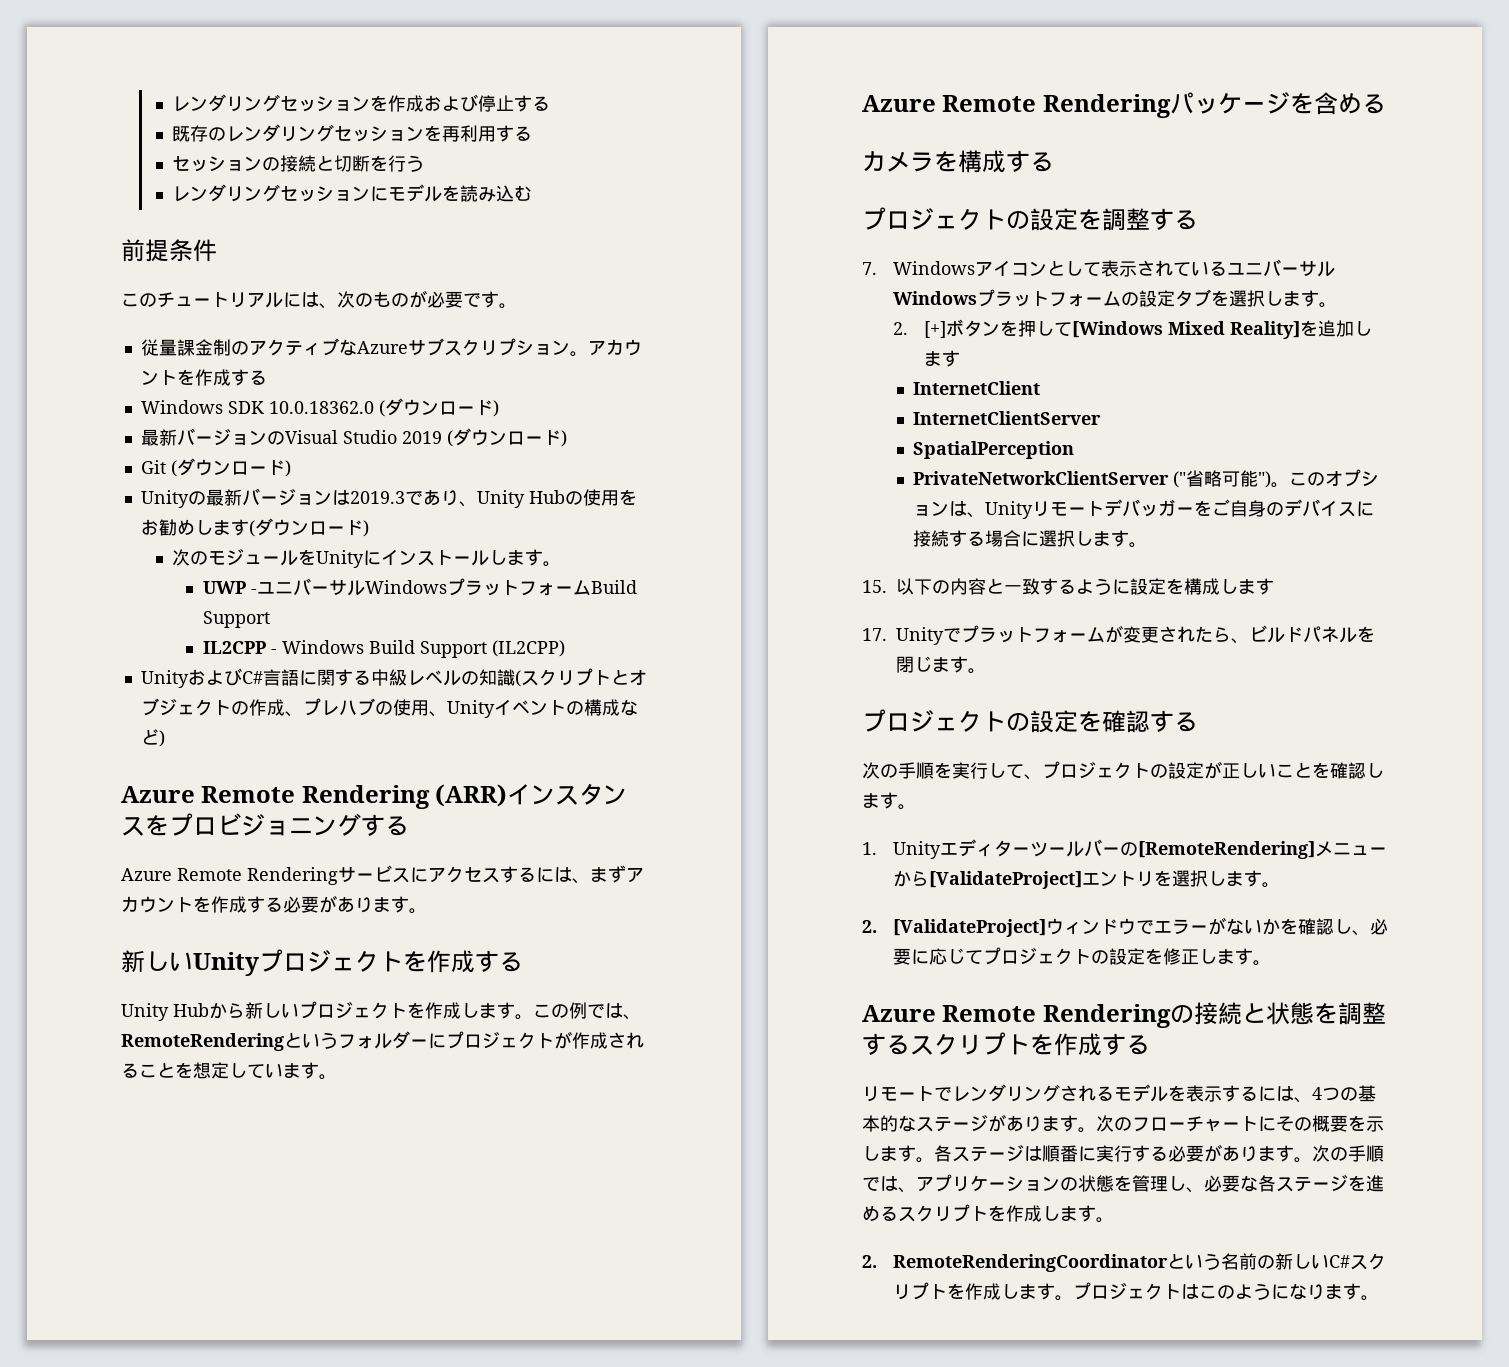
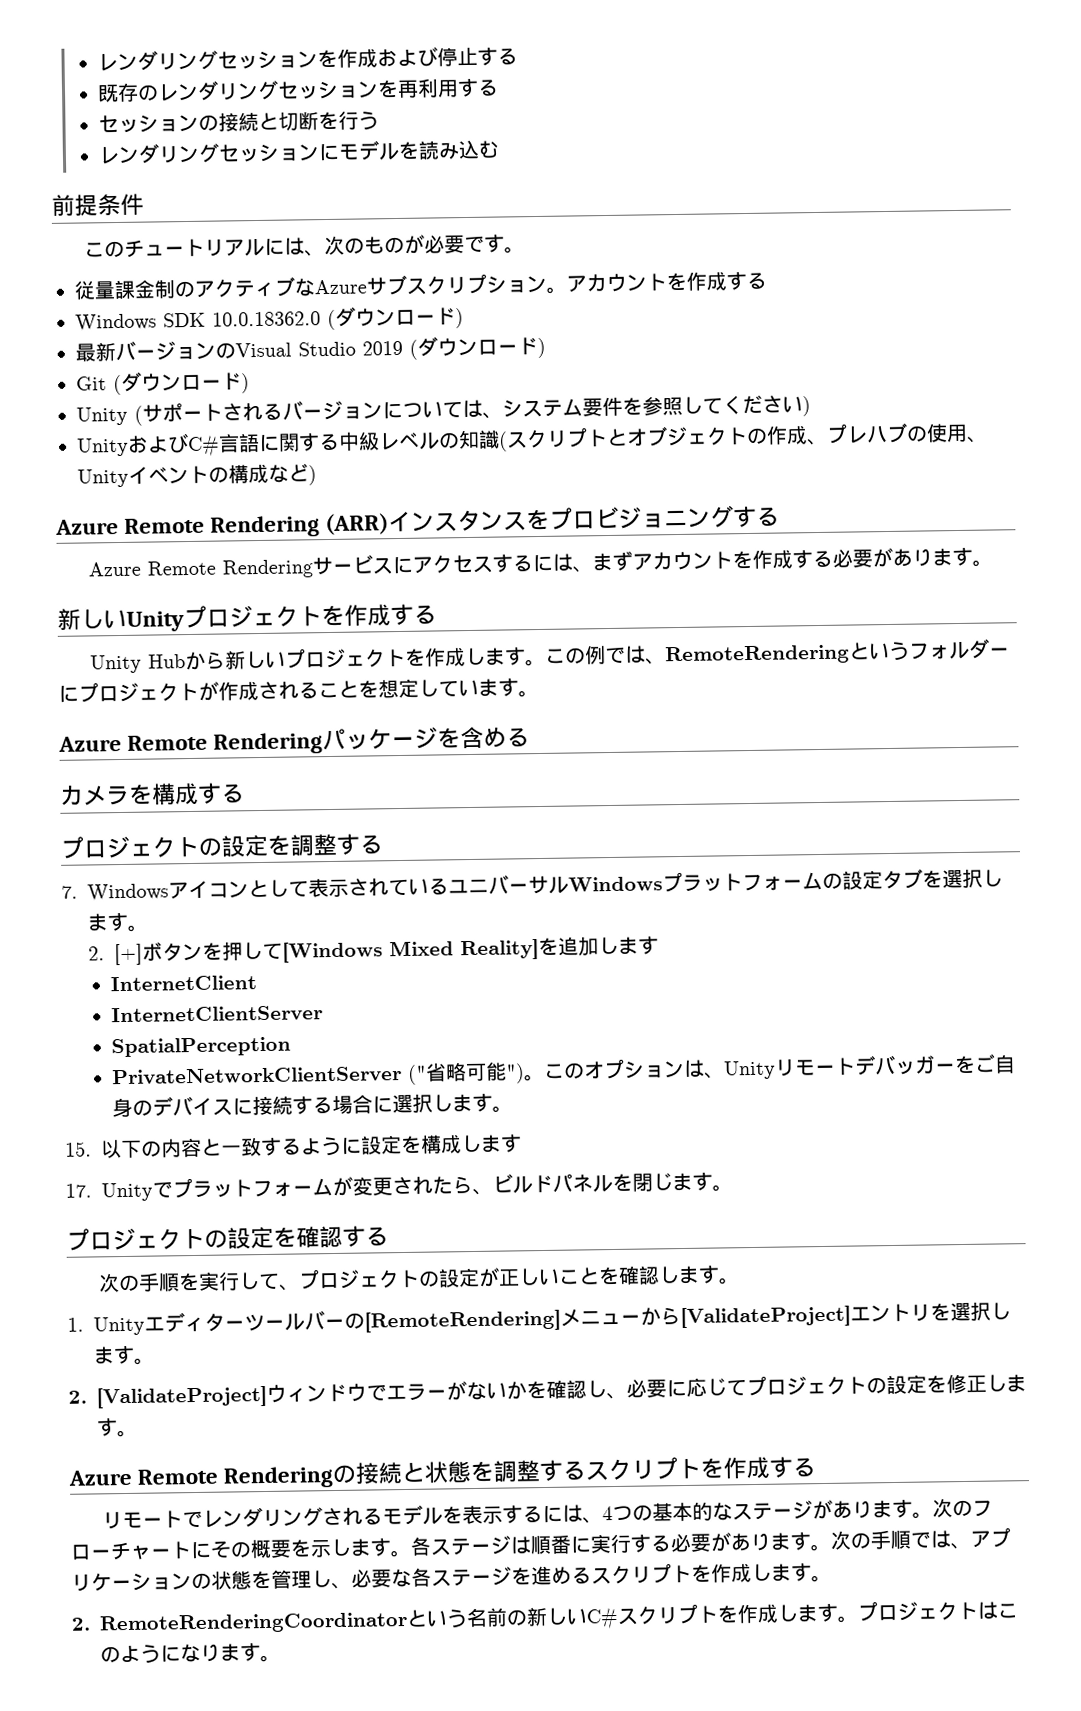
- Unityの最新バージョンは2019.3であり、Unity Hubの使用をお勧めします(ダウンロード)
- 次のモジュールをUnityにインストールします。
- UWP -ユニバーサルWindowsプラットフォームBuild Support
- IL2CPP - Windows Build Support (IL2CPP)
+ Unity (サポートされるバージョンについては、システム要件を参照してください)

